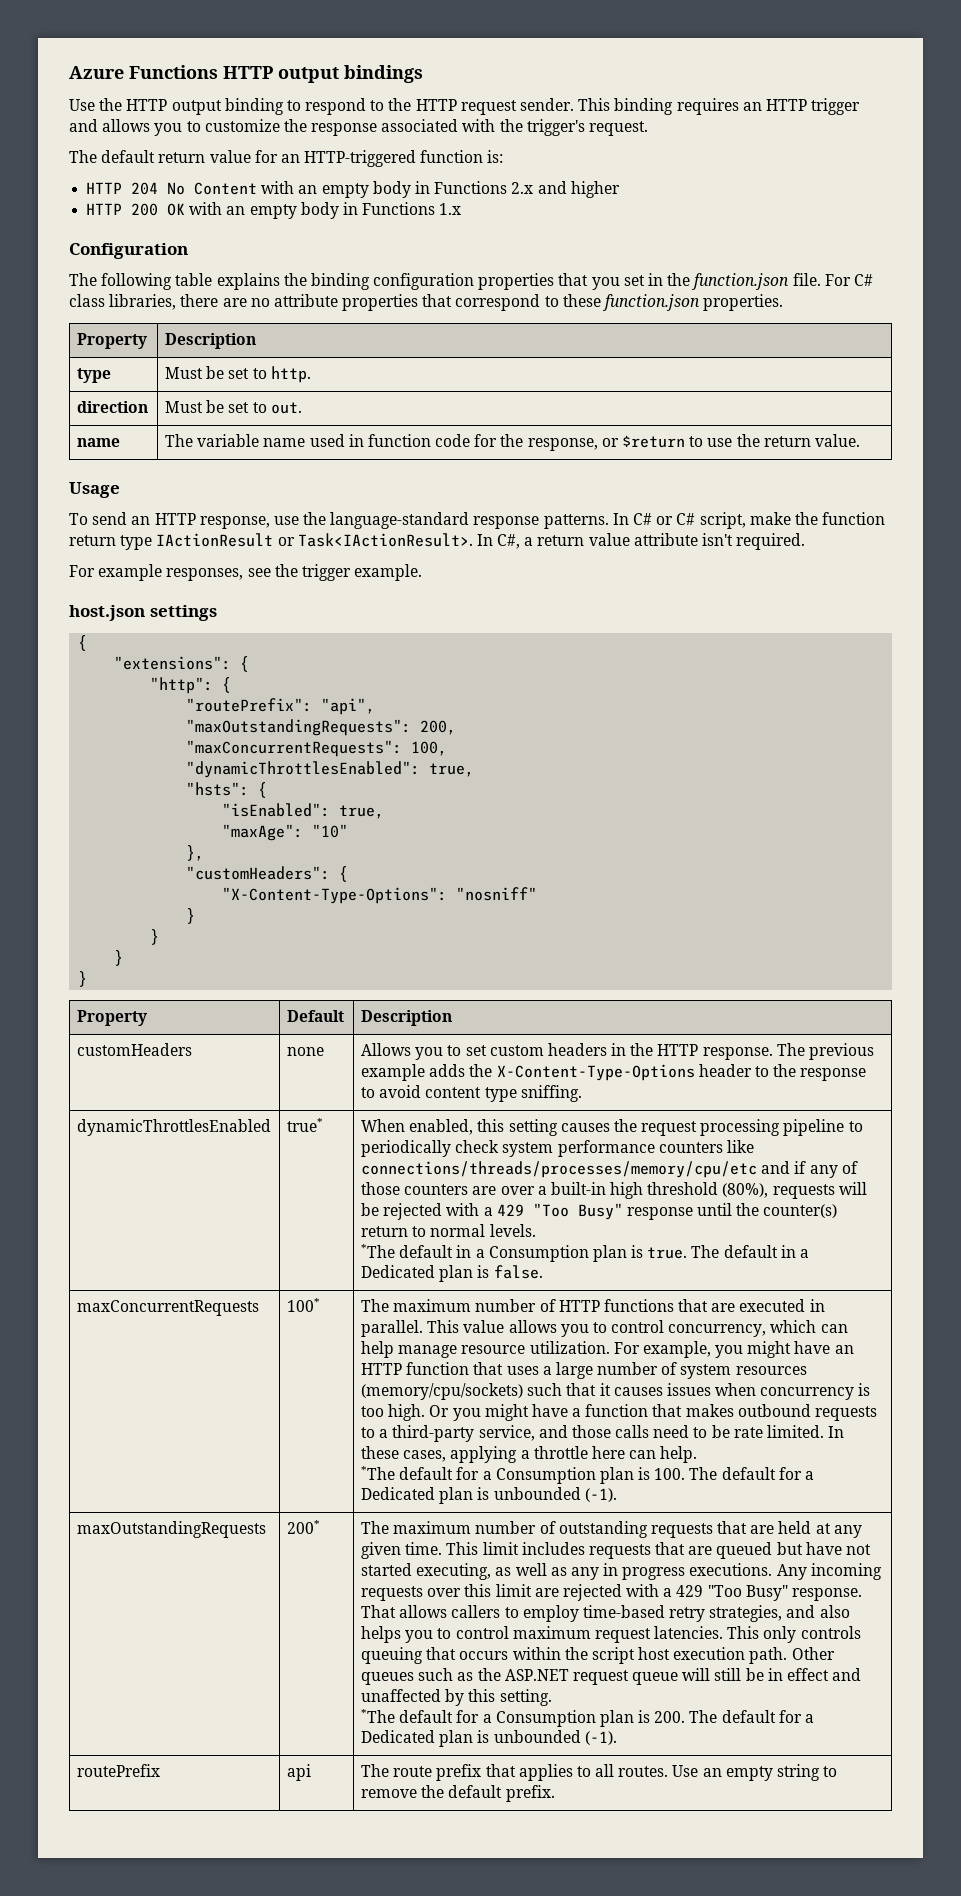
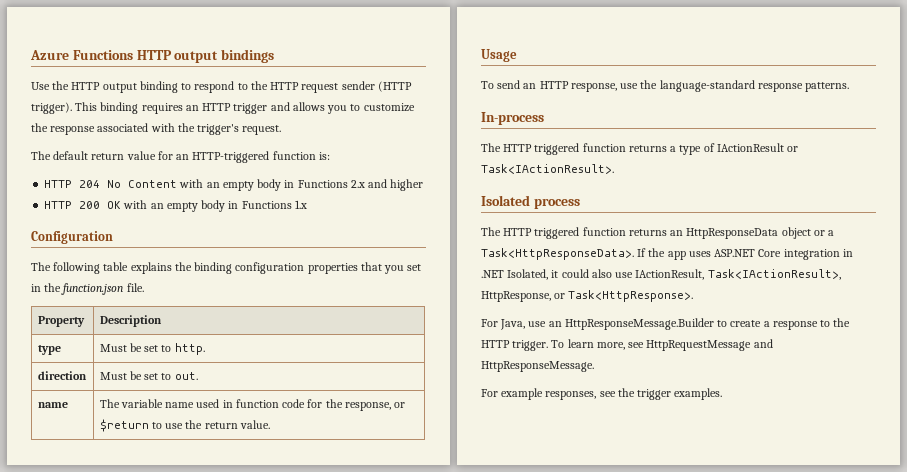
- Use the HTTP output binding to respond to the HTTP request sender.
+ Use the HTTP output binding to respond to the HTTP request sender (HTTP trigger).
- For C# class libraries, there are no attribute properties that correspond to these function.json properties.
- To send an HTTP response, use the language-standard response patterns. In C# or C# script, make the function return type IActionResult or Task<IActionResult>. In C#, a return value attribute isn't required.
+ To send an HTTP response, use the language-standard response patterns.
+ In-process
+ The HTTP triggered function returns a type of IActionResult or Task<IActionResult>.
+ Isolated process
+ The HTTP triggered function returns an HttpResponseData object or a Task<HttpResponseData>. If the app uses ASP.NET Core integration in .NET Isolated, it could also use IActionResult, Task<IActionResult>, HttpResponse, or Task<HttpResponse>.
+ For Java, use an HttpResponseMessage.Builder to create a response to the HTTP trigger. To learn more, see HttpRequestMessage and HttpResponseMessage.
- For example responses, see the trigger example.
- host.json settings
- {
- "extensions": {
- "http": {
- "routePrefix": "api",
- "maxOutstandingRequests": 200,
- "maxConcurrentRequests": 100,
- "dynamicThrottlesEnabled": true,
- "hsts": {
- "isEnabled": true,
- "maxAge": "10"
- },
- "customHeaders": {
- "X-Content-Type-Options": "nosniff"
- }
- }
- }
- }
- Property | Default | Description
- customHeaders | none | Allows you to set custom headers in the HTTP response. The previous example adds the X-Content-Type-Options header to the response to avoid content type sniffing.
- dynamicThrottlesEnabled | true* | When enabled, this setting causes the request processing pipeline to periodically check system performance counters like connections/threads/processes/memory/cpu/etc and if any of those counters are over a built-in high threshold (80%), requests will be rejected with a 429 "Too Busy" response until the counter(s) return to normal levels.
- *The default in a Consumption plan is true. The default in a Dedicated plan is false.
- maxConcurrentRequests | 100* | The maximum number of HTTP functions that are executed in parallel. This value allows you to control concurrency, which can help manage resource utilization. For example, you might have an HTTP function that uses a large number of system resources (memory/cpu/sockets) such that it causes issues when concurrency is too high. Or you might have a function that makes outbound requests to a third-party service, and those calls need to be rate limited. In these cases, applying a throttle here can help.
- *The default for a Consumption plan is 100. The default for a Dedicated plan is unbounded (-1).
- maxOutstandingRequests | 200* | The maximum number of outstanding requests that are held at any given time. This limit includes requests that are queued but have not started executing, as well as any in progress executions. Any incoming requests over this limit are rejected with a 429 "Too Busy" response. That allows callers to employ time-based retry strategies, and also helps you to control maximum request latencies. This only controls queuing that occurs within the script host execution path. Other queues such as the ASP.NET request queue will still be in effect and unaffected by this setting.
- *The default for a Consumption plan is 200. The default for a Dedicated plan is unbounded (-1).
- routePrefix | api | The route prefix that applies to all routes. Use an empty string to remove the default prefix.
+ For example responses, see the trigger examples.

